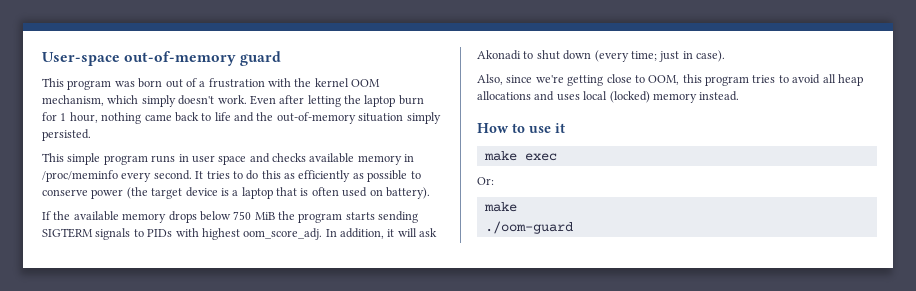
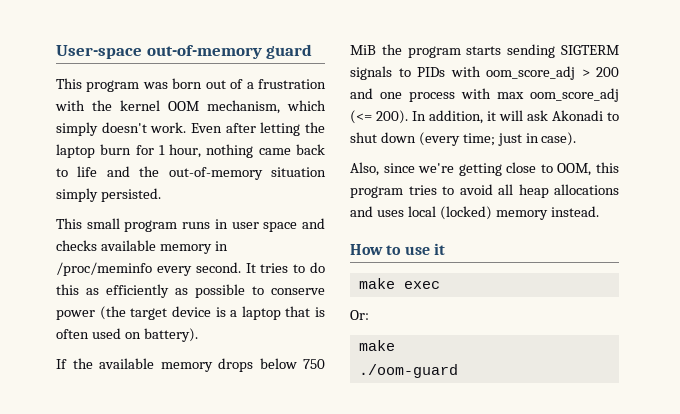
- This simple program runs in user space and checks available memory in /proc/meminfo every second.
+ This small program runs in user space and checks available memory in /proc/meminfo every second.
- If the available memory drops below 750 MiB the program starts sending SIGTERM signals to PIDs with highest oom_score_adj.
+ If the available memory drops below 750 MiB the program starts sending SIGTERM signals to PIDs with oom_score_adj > 200 and one process with max oom_score_adj (<= 200).

